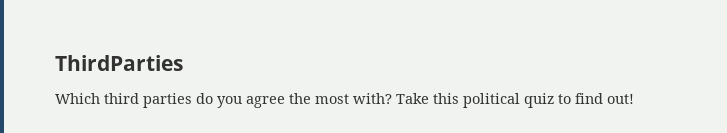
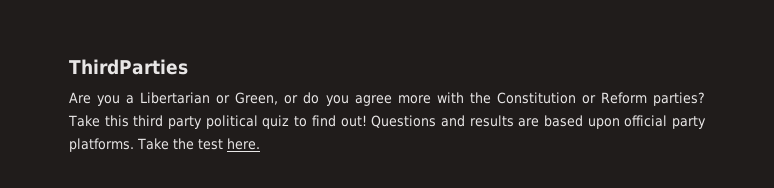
- Which third parties do you agree the most with? Take this political quiz to find out!
+ Are you a Libertarian or Green, or do you agree more with the Constitution or Reform parties? Take this third party political quiz to find out!
+ Questions and results are based upon official party platforms. Take the test here.

